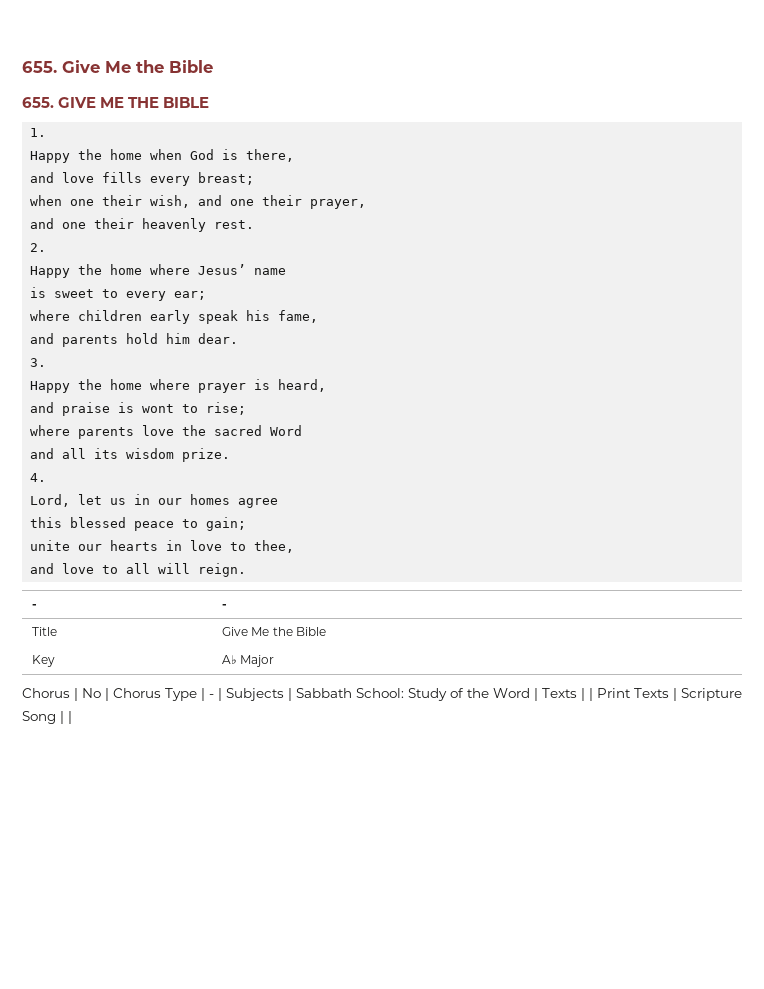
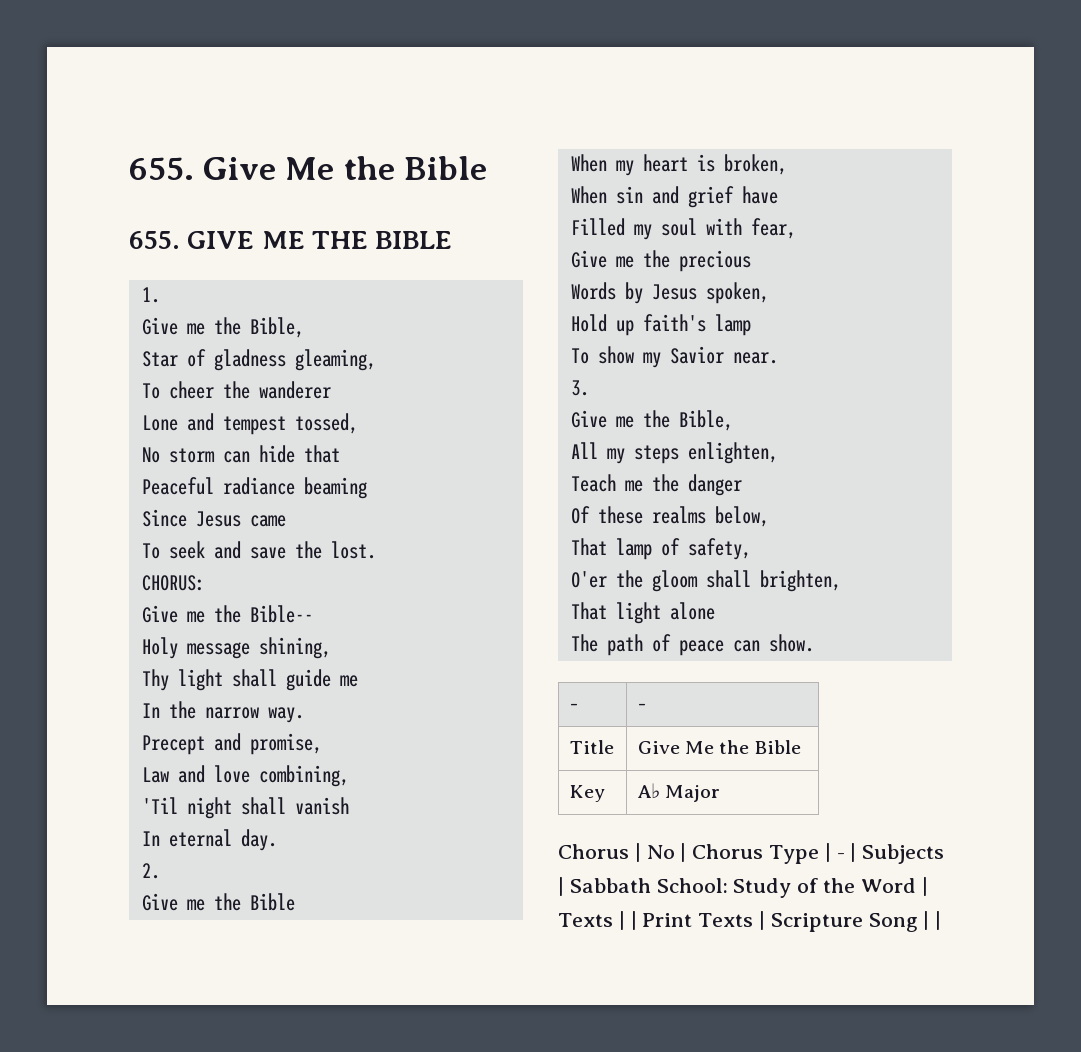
  1.
- Happy the home when God is there,
- and love fills every breast;
- when one their wish, and one their prayer,
- and one their heavenly rest.
+ Give me the Bible,
+ Star of gladness gleaming,
+ To cheer the wanderer
+ Lone and tempest tossed,
+ No storm can hide that
+ Peaceful radiance beaming
+ Since Jesus came
+ To seek and save the lost.
+ CHORUS:
+ Give me the Bible--
+ Holy message shining,
+ Thy light shall guide me
+ In the narrow way.
+ Precept and promise,
+ Law and love combining,
+ 'Til night shall vanish
+ In eternal day.
  2.
- Happy the home where Jesus’ name
- is sweet to every ear;
- where children early speak his fame,
- and parents hold him dear.
+ Give me the Bible
+ When my heart is broken,
+ When sin and grief have
+ Filled my soul with fear,
+ Give me the precious
+ Words by Jesus spoken,
+ Hold up faith's lamp
+ To show my Savior near.
  3.
- Happy the home where prayer is heard,
- and praise is wont to rise;
- where parents love the sacred Word
- and all its wisdom prize.
- 4.
- Lord, let us in our homes agree
- this blessed peace to gain;
- unite our hearts in love to thee,
- and love to all will reign.
+ Give me the Bible,
+ All my steps enlighten,
+ Teach me the danger
+ Of these realms below,
+ That lamp of safety,
+ O'er the gloom shall brighten,
+ That light alone
+ The path of peace can show.

